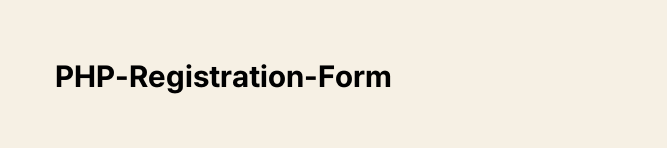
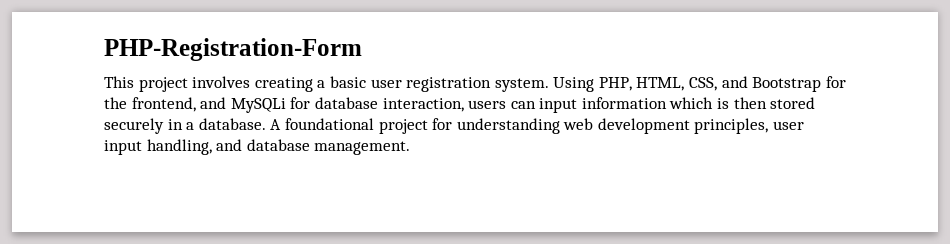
+ This project involves creating a basic user registration system. Using PHP, HTML, CSS, and Bootstrap for the frontend, and MySQLi for database interaction, users can input information which is then stored securely in a database. A foundational project for understanding web development principles, user input handling, and database management.

